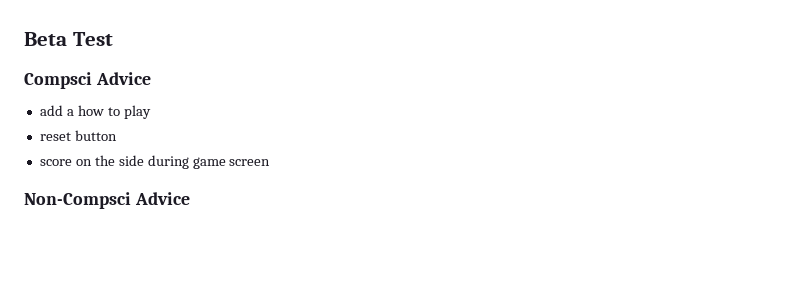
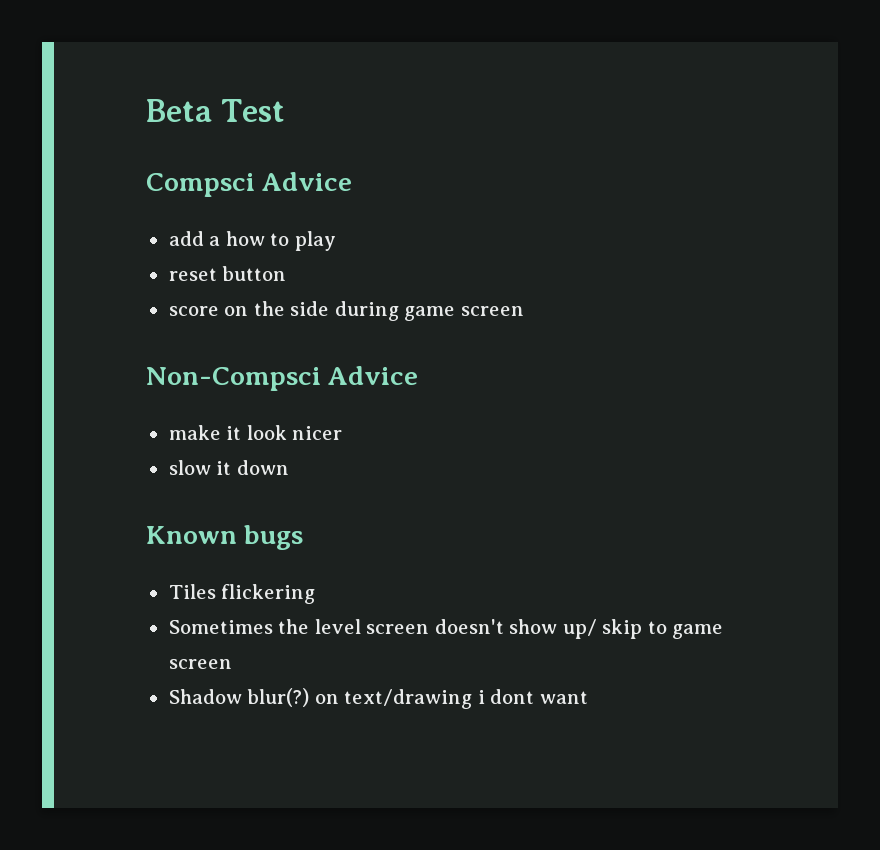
+ make it look nicer
+ slow it down
+ Known bugs
+ Tiles flickering
+ Sometimes the level screen doesn't show up/ skip to game screen
+ Shadow blur(?) on text/drawing i dont want

